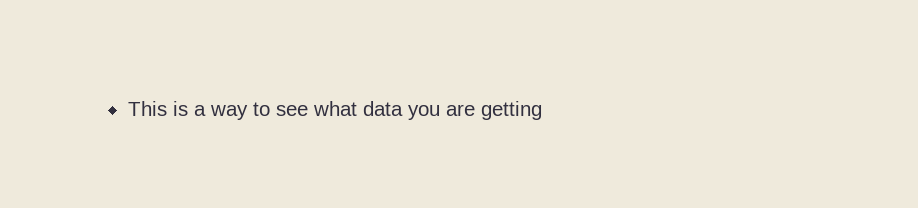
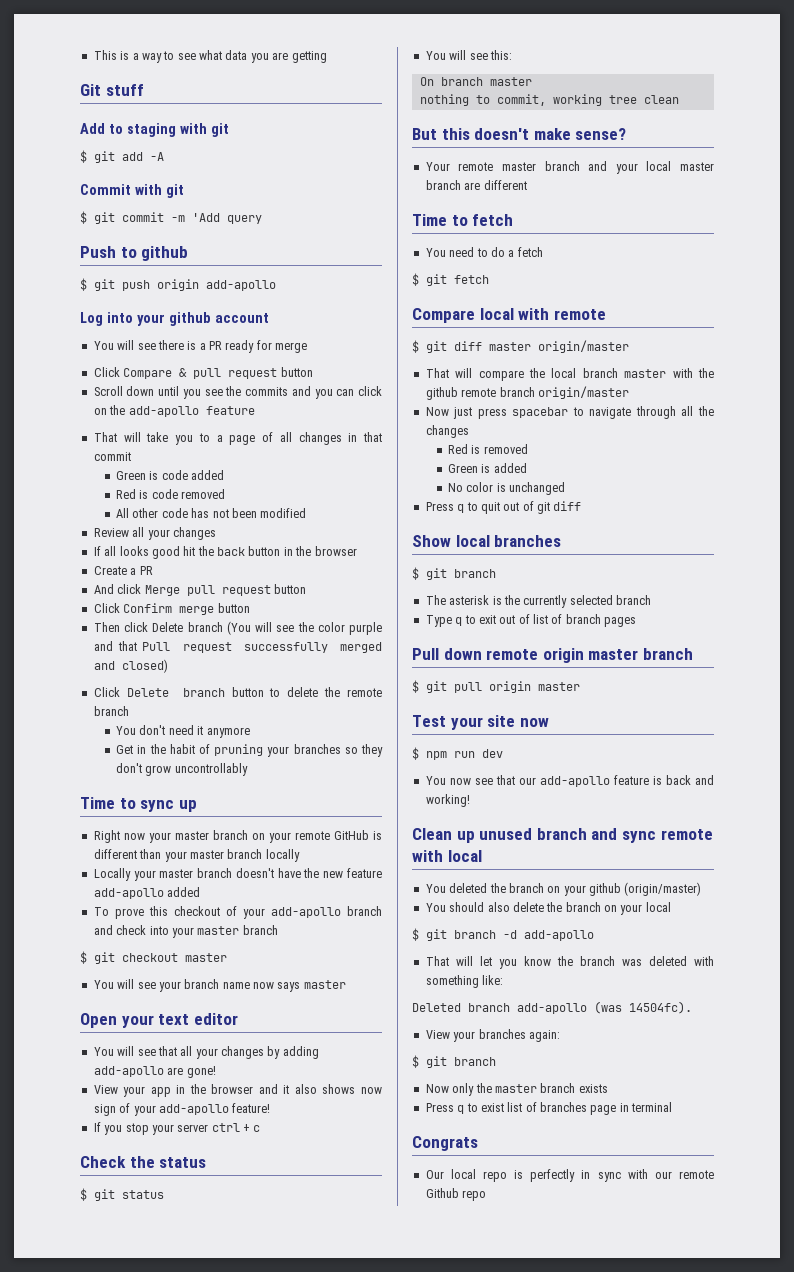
+ Git stuff
+ Add to staging with git
+ $ git add -A
+ Commit with git
+ $ git commit -m 'Add query
+ Push to github
+ $ git push origin add-apollo
+ Log into your github account
+ You will see there is a PR ready for merge
+ Click Compare & pull request button
+ Scroll down until you see the commits and you can click on the add-apollo feature
+ That will take you to a page of all changes in that commit
+ Green is code added
+ Red is code removed
+ All other code has not been modified
+ Review all your changes
+ If all looks good hit the back button in the browser
+ Create a PR
+ And click Merge pull request button
+ Click Confirm merge button
+ Then click Delete branch (You will see the color purple and that Pull request successfully merged and closed)
+ Click Delete branch button to delete the remote branch
+ You don't need it anymore
+ Get in the habit of pruning your branches so they don't grow uncontrollably
+ Time to sync up
+ Right now your master branch on your remote GitHub is different than your master branch locally
+ Locally your master branch doesn't have the new feature add-apollo added
+ To prove this checkout of your add-apollo branch and check into your master branch
+ $ git checkout master
+ You will see your branch name now says master
+ Open your text editor
+ You will see that all your changes by adding add-apollo are gone!
+ View your app in the browser and it also shows now sign of your add-apollo feature!
+ If you stop your server ctrl + c
+ Check the status
+ $ git status
+ You will see this:
+ On branch master
+ nothing to commit, working tree clean
+ But this doesn't make sense?
+ Your remote master branch and your local master branch are different
+ Time to fetch
+ You need to do a fetch
+ $ git fetch
+ Compare local with remote
+ $ git diff master origin/master
+ That will compare the local branch master with the github remote branch origin/master
+ Now just press spacebar to navigate through all the changes
+ Red is removed
+ Green is added
+ No color is unchanged
+ Press q to quit out of git diff
+ Show local branches
+ $ git branch
+ The asterisk is the currently selected branch
+ Type q to exit out of list of branch pages
+ Pull down remote origin master branch
+ $ git pull origin master
+ Test your site now
+ $ npm run dev
+ You now see that our add-apollo feature is back and working!
+ Clean up unused branch and sync remote with local
+ You deleted the branch on your github (origin/master)
+ You should also delete the branch on your local
+ $ git branch -d add-apollo
+ That will let you know the branch was deleted with something like:
+ Deleted branch add-apollo (was 14504fc).
+ View your branches again:
+ $ git branch
+ Now only the master branch exists
+ Press q to exist list of branches page in terminal
+ Congrats
+ Our local repo is perfectly in sync with our remote Github repo

